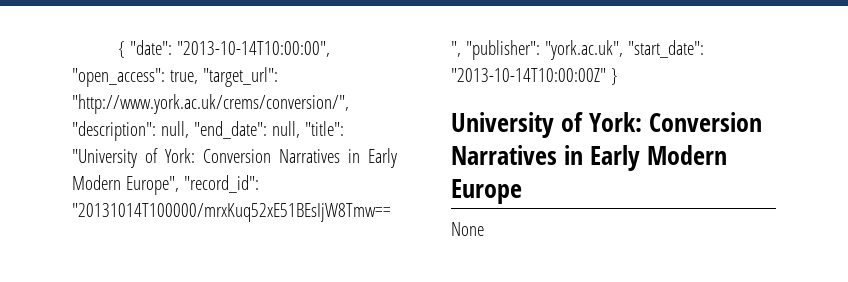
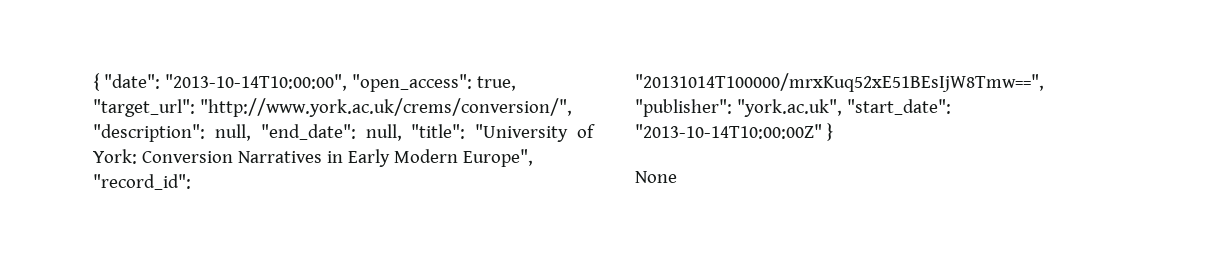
- University of York: Conversion Narratives in Early Modern Europe

